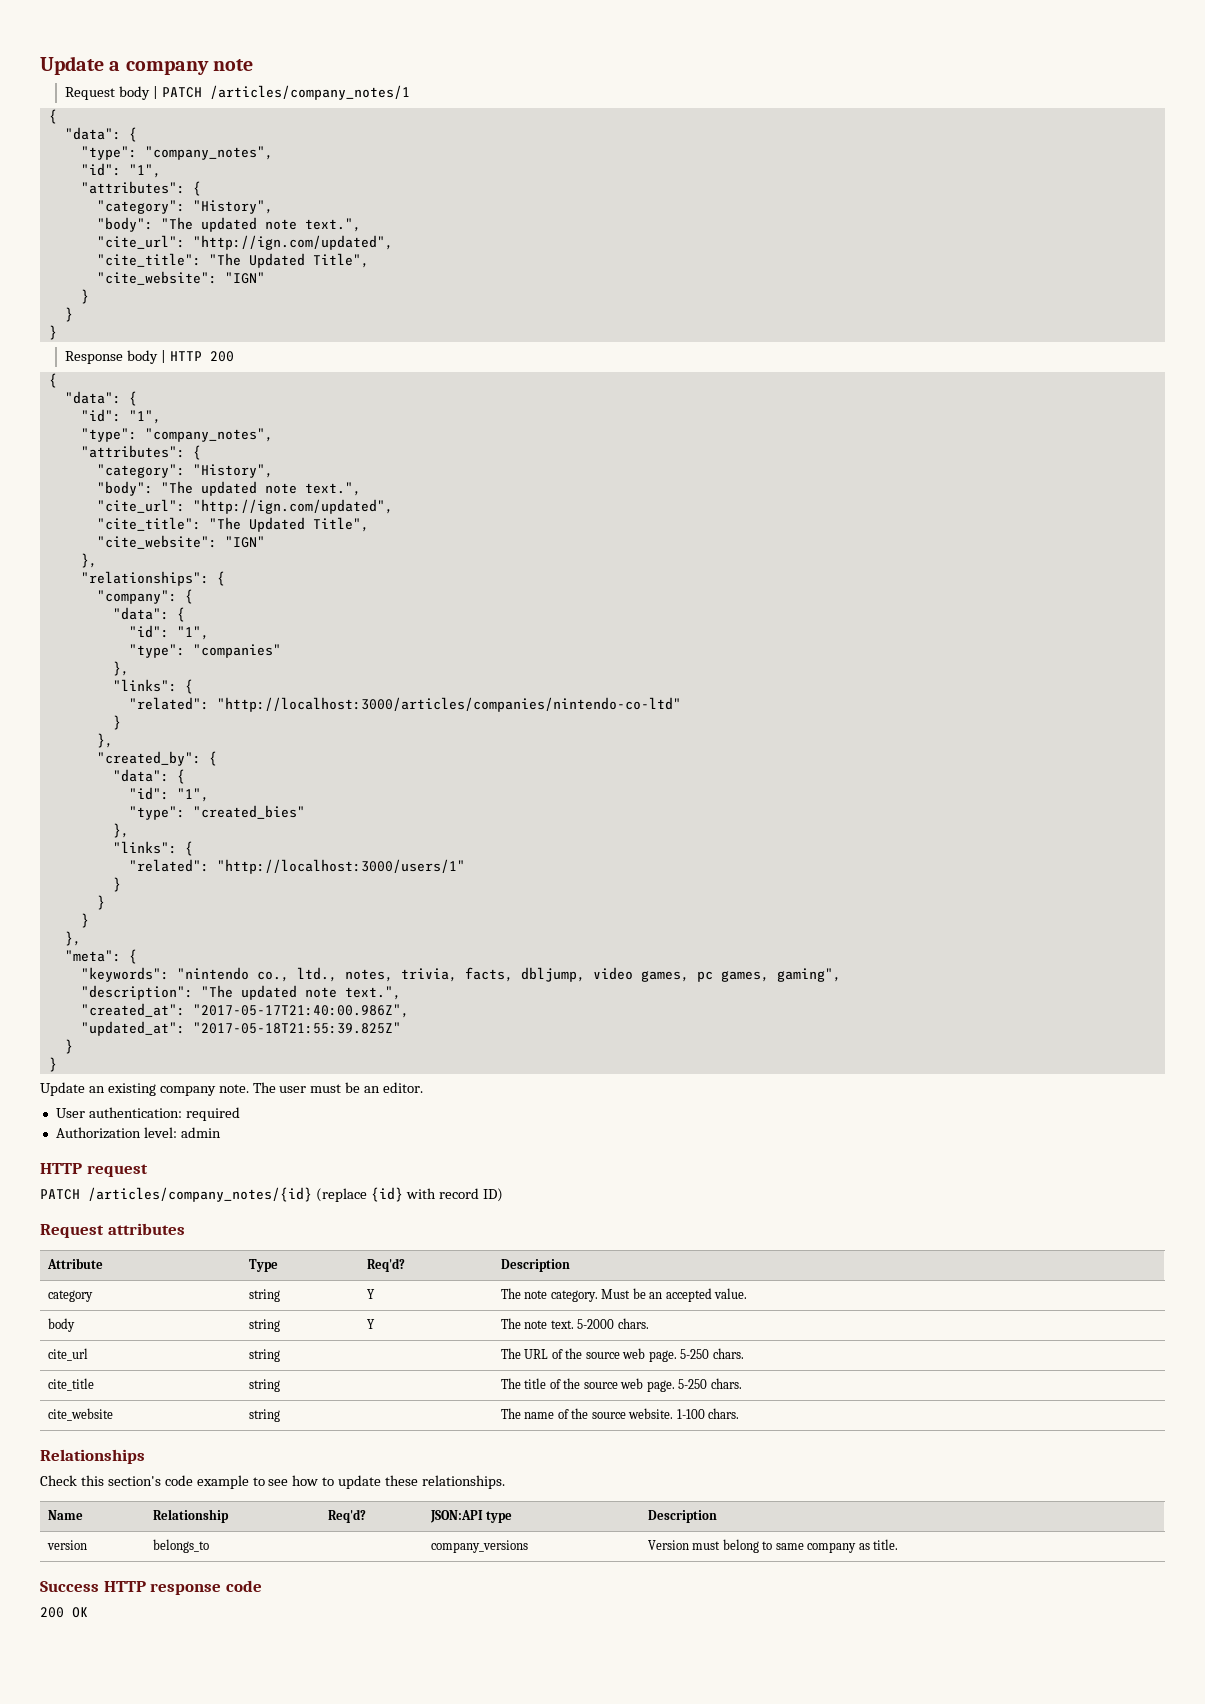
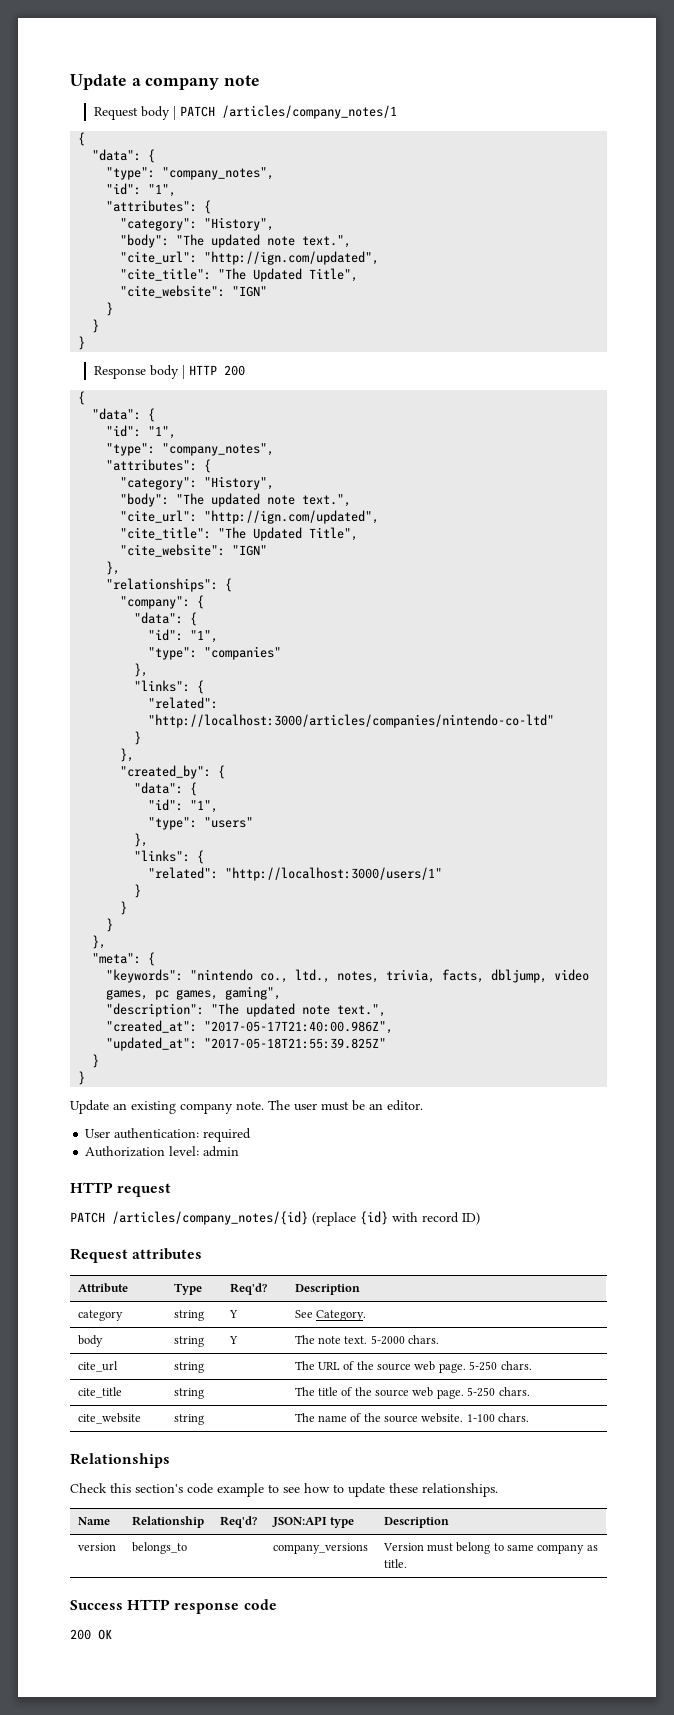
- "type": "created_bies"
+ "type": "users"
- category | string | Y | The note category. Must be an accepted value.
+ category | string | Y | See Category.

